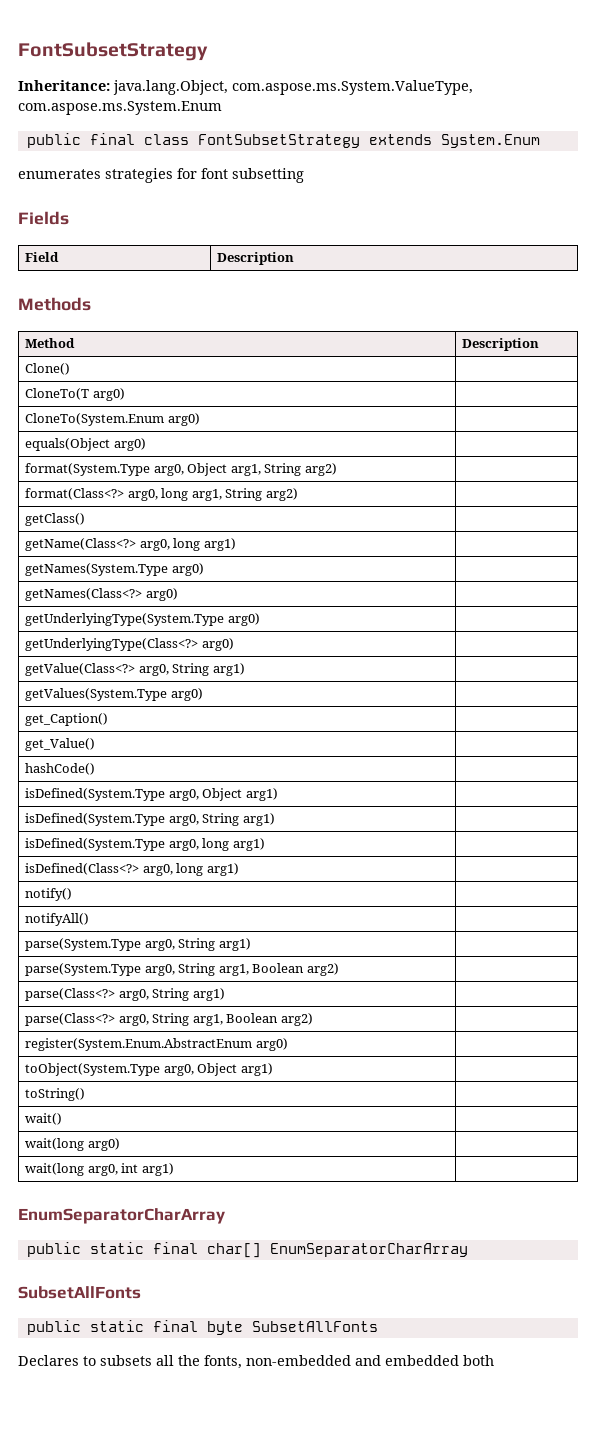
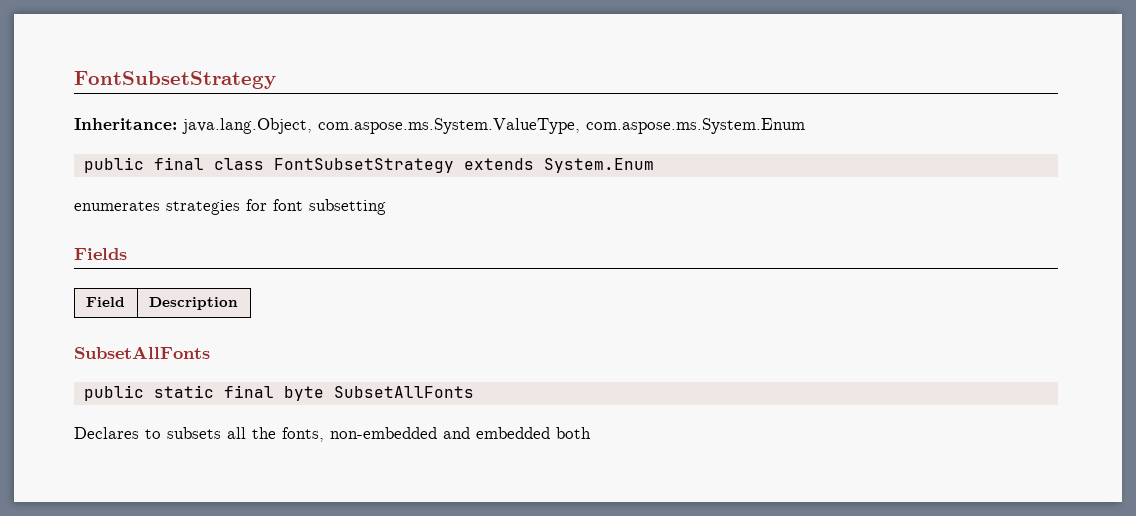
- Methods
- Method | Description
- Clone() |
- CloneTo(T arg0) |
- CloneTo(System.Enum arg0) |
- equals(Object arg0) |
- format(System.Type arg0, Object arg1, String arg2) |
- format(Class<?> arg0, long arg1, String arg2) |
- getClass() |
- getName(Class<?> arg0, long arg1) |
- getNames(System.Type arg0) |
- getNames(Class<?> arg0) |
- getUnderlyingType(System.Type arg0) |
- getUnderlyingType(Class<?> arg0) |
- getValue(Class<?> arg0, String arg1) |
- getValues(System.Type arg0) |
- get_Caption() |
- get_Value() |
- hashCode() |
- isDefined(System.Type arg0, Object arg1) |
- isDefined(System.Type arg0, String arg1) |
- isDefined(System.Type arg0, long arg1) |
- isDefined(Class<?> arg0, long arg1) |
- notify() |
- notifyAll() |
- parse(System.Type arg0, String arg1) |
- parse(System.Type arg0, String arg1, Boolean arg2) |
- parse(Class<?> arg0, String arg1) |
- parse(Class<?> arg0, String arg1, Boolean arg2) |
- register(System.Enum.AbstractEnum arg0) |
- toObject(System.Type arg0, Object arg1) |
- toString() |
- wait() |
- wait(long arg0) |
- wait(long arg0, int arg1) |
- EnumSeparatorCharArray
- public static final char[] EnumSeparatorCharArray

